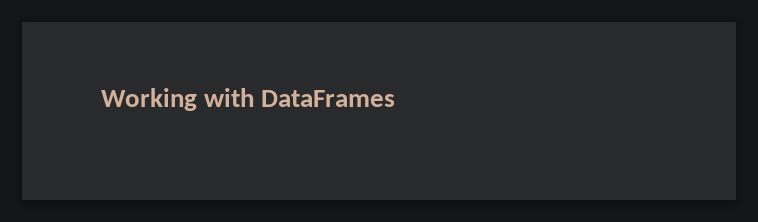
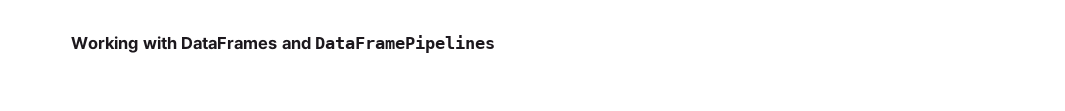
- Working with DataFrames
+ Working with DataFrames and DataFramePipelines

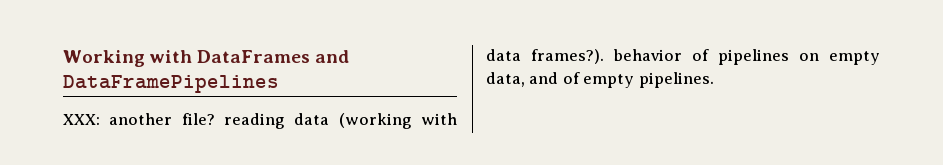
+ XXX: another file? reading data (working with data frames?). behavior of pipelines on empty data, and of empty pipelines.

